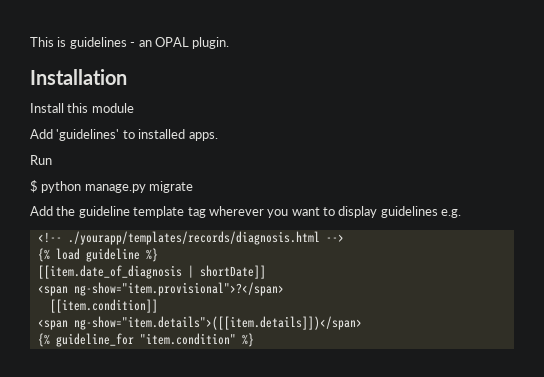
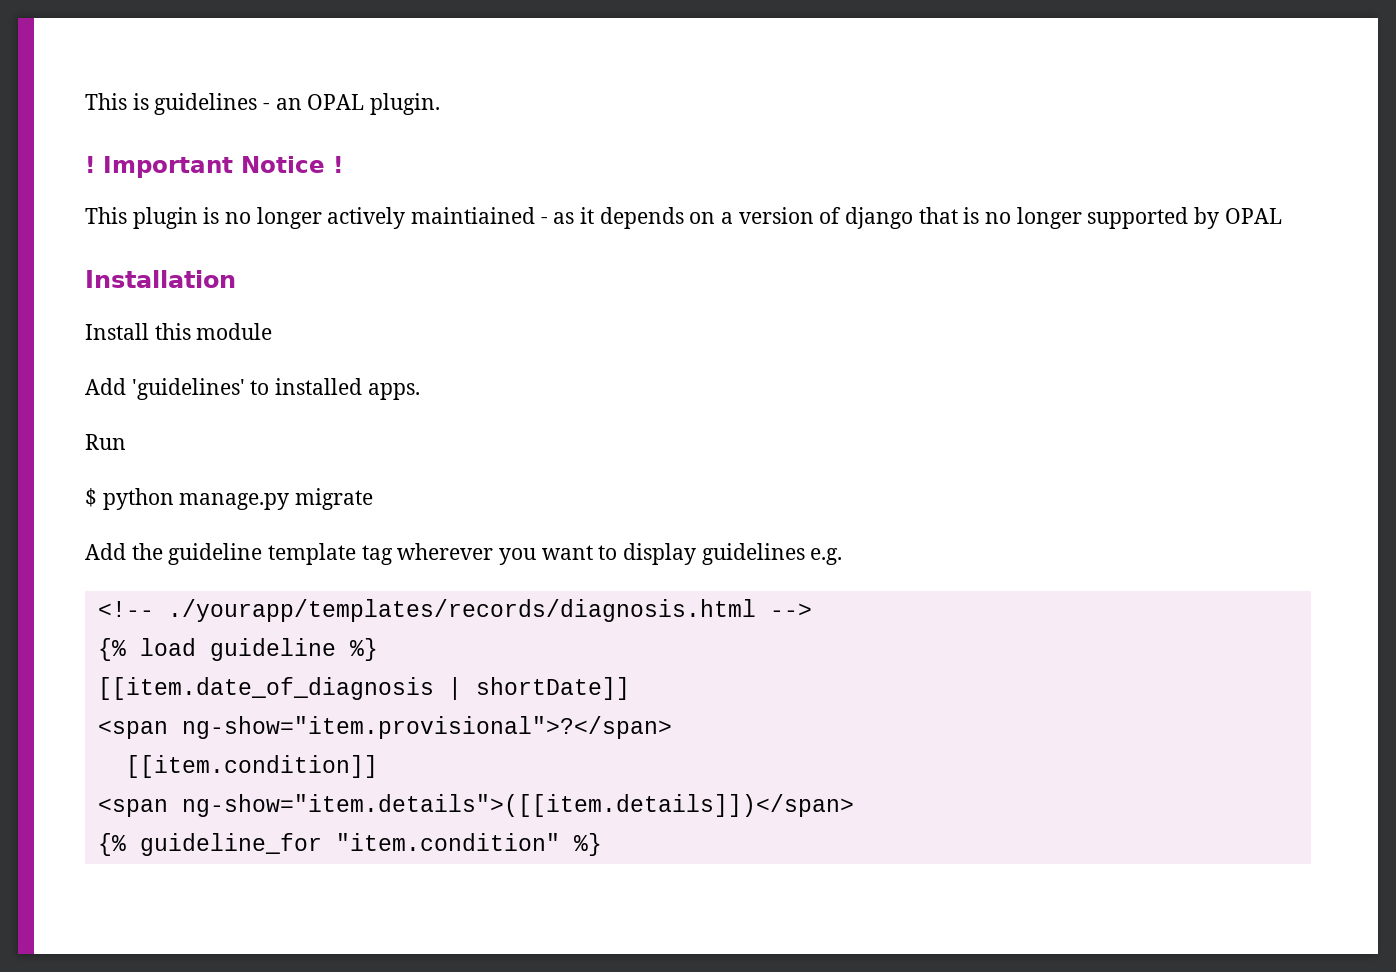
+ ! Important Notice !
+ This plugin is no longer actively maintiained - as it depends on a version of django that is no longer supported by OPAL

